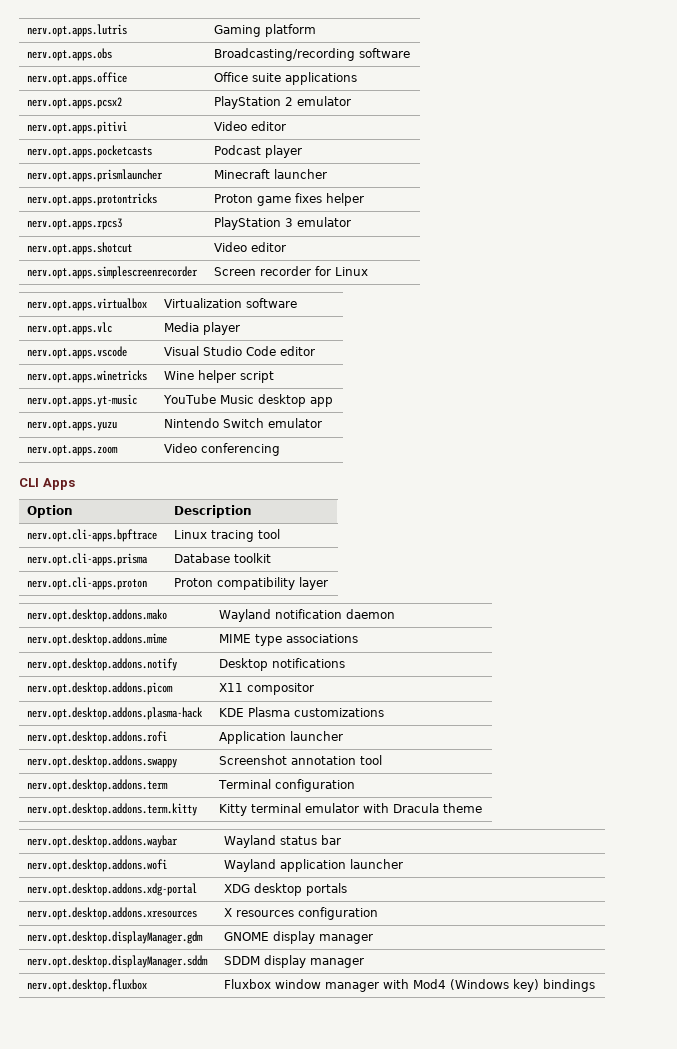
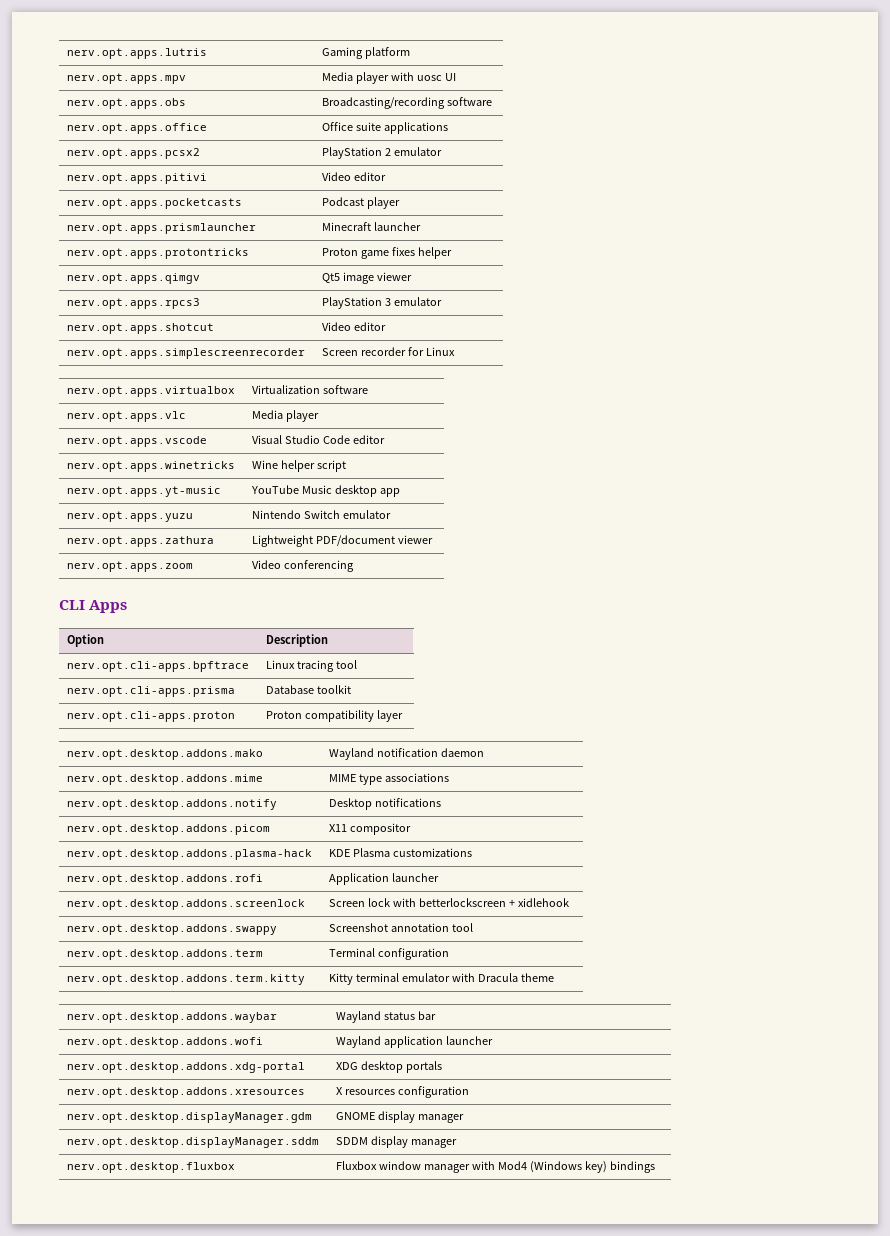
+ nerv.opt.apps.mpv | Media player with uosc UI
+ nerv.opt.apps.qimgv | Qt5 image viewer
+ nerv.opt.apps.zathura | Lightweight PDF/document viewer
+ nerv.opt.desktop.addons.screenlock | Screen lock with betterlockscreen + xidlehook

